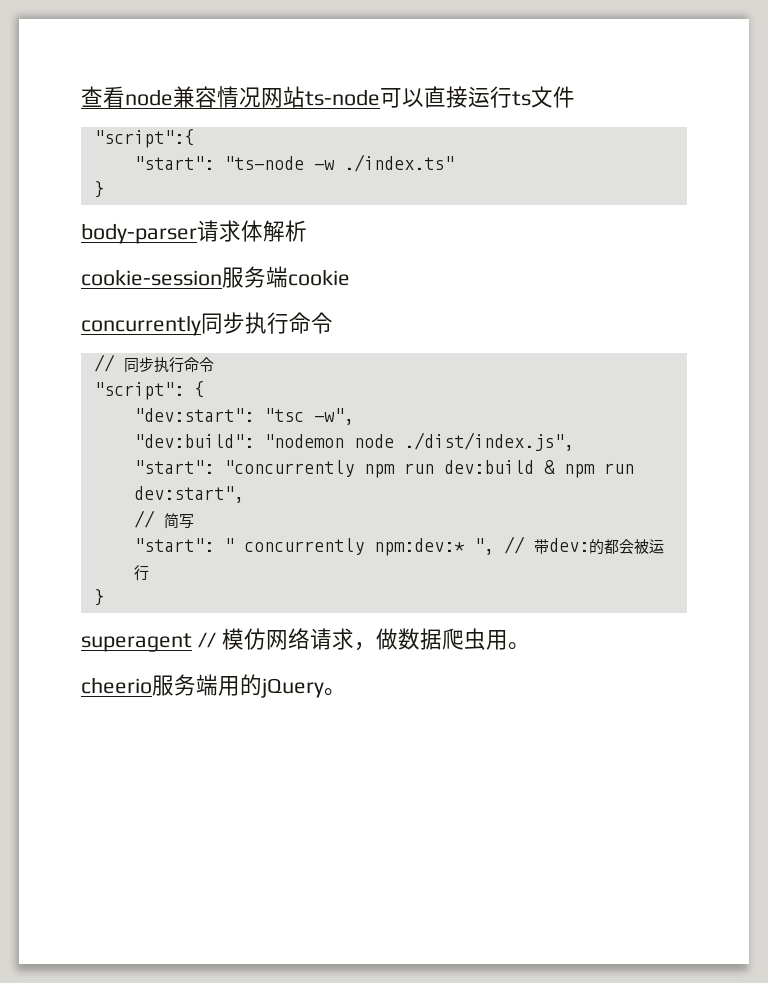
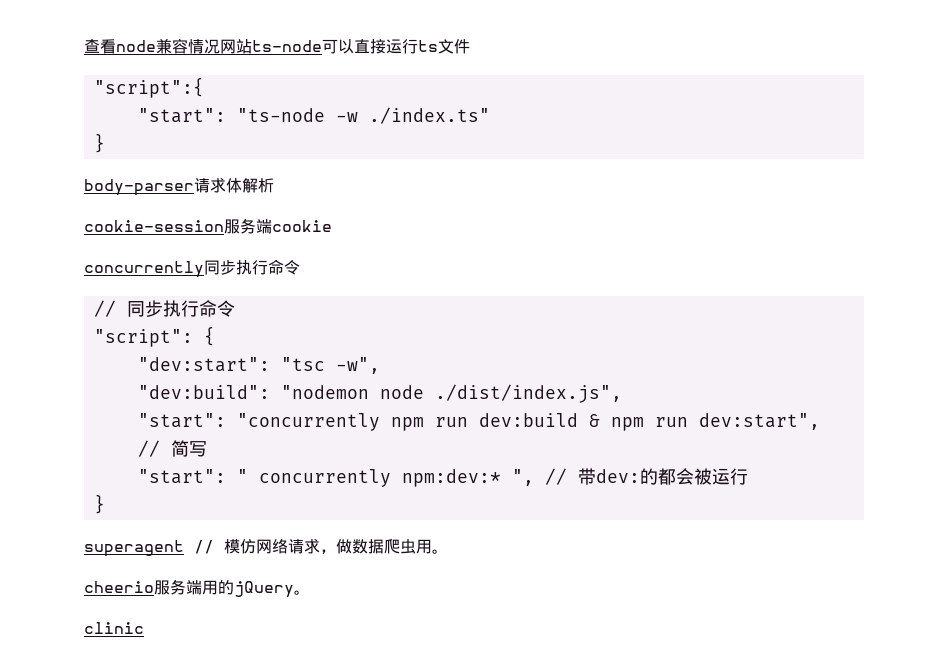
+ clinic

